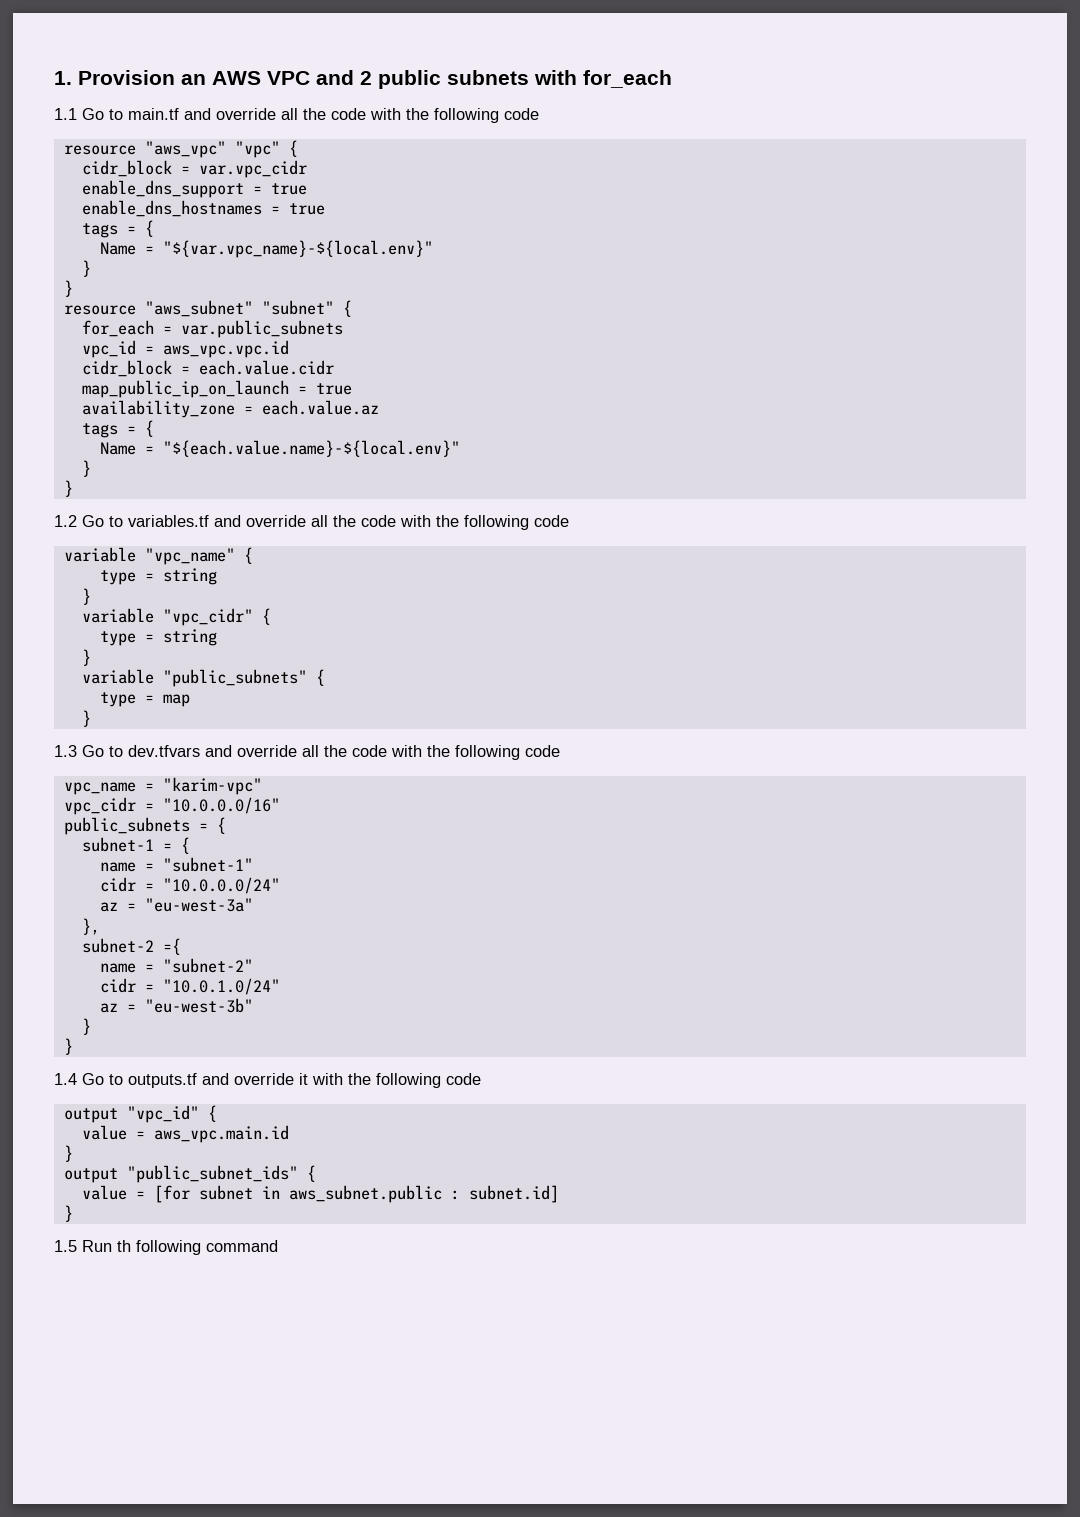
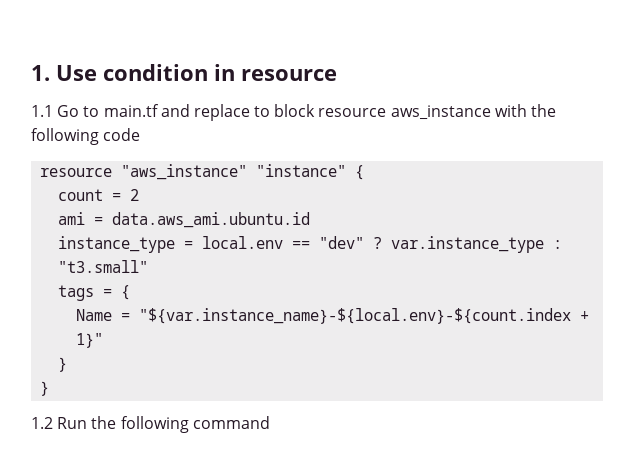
- 1. Provision an AWS VPC and 2 public subnets with for_each
+ 1. Use condition in resource
- 1.1 Go to main.tf and override all the code with the following code
+ 1.1 Go to main.tf and replace to block resource aws_instance with the following code
- resource "aws_vpc" "vpc" {
- cidr_block = var.vpc_cidr
- enable_dns_support = true
- enable_dns_hostnames = true
+ resource "aws_instance" "instance" {
+ count = 2
+ ami = data.aws_ami.ubuntu.id
+ instance_type = local.env == "dev" ? var.instance_type : "t3.small"
  tags = {
- Name = "${var.vpc_name}-${local.env}"
+ Name = "${var.instance_name}-${local.env}-${count.index + 1}"
  }
  }
- resource "aws_subnet" "subnet" {
- for_each = var.public_subnets
- vpc_id = aws_vpc.vpc.id
- cidr_block = each.value.cidr
- map_public_ip_on_launch = true
- availability_zone = each.value.az
- tags = {
- Name = "${each.value.name}-${local.env}"
- }
- }
- 1.2 Go to variables.tf and override all the code with the following code
- variable "vpc_name" {
- type = string
- }
- variable "vpc_cidr" {
- type = string
- }
- variable "public_subnets" {
- type = map
- }
- 1.3 Go to dev.tfvars and override all the code with the following code
- vpc_name = "karim-vpc"
- vpc_cidr = "10.0.0.0/16"
- public_subnets = {
- subnet-1 = {
- name = "subnet-1"
- cidr = "10.0.0.0/24"
- az = "eu-west-3a"
- },
- subnet-2 ={
- name = "subnet-2"
- cidr = "10.0.1.0/24"
- az = "eu-west-3b"
- }
- }
- 1.4 Go to outputs.tf and override it with the following code
- output "vpc_id" {
- value = aws_vpc.main.id
- }
- output "public_subnet_ids" {
- value = [for subnet in aws_subnet.public : subnet.id]
- }
- 1.5 Run th following command
+ 1.2 Run the following command

